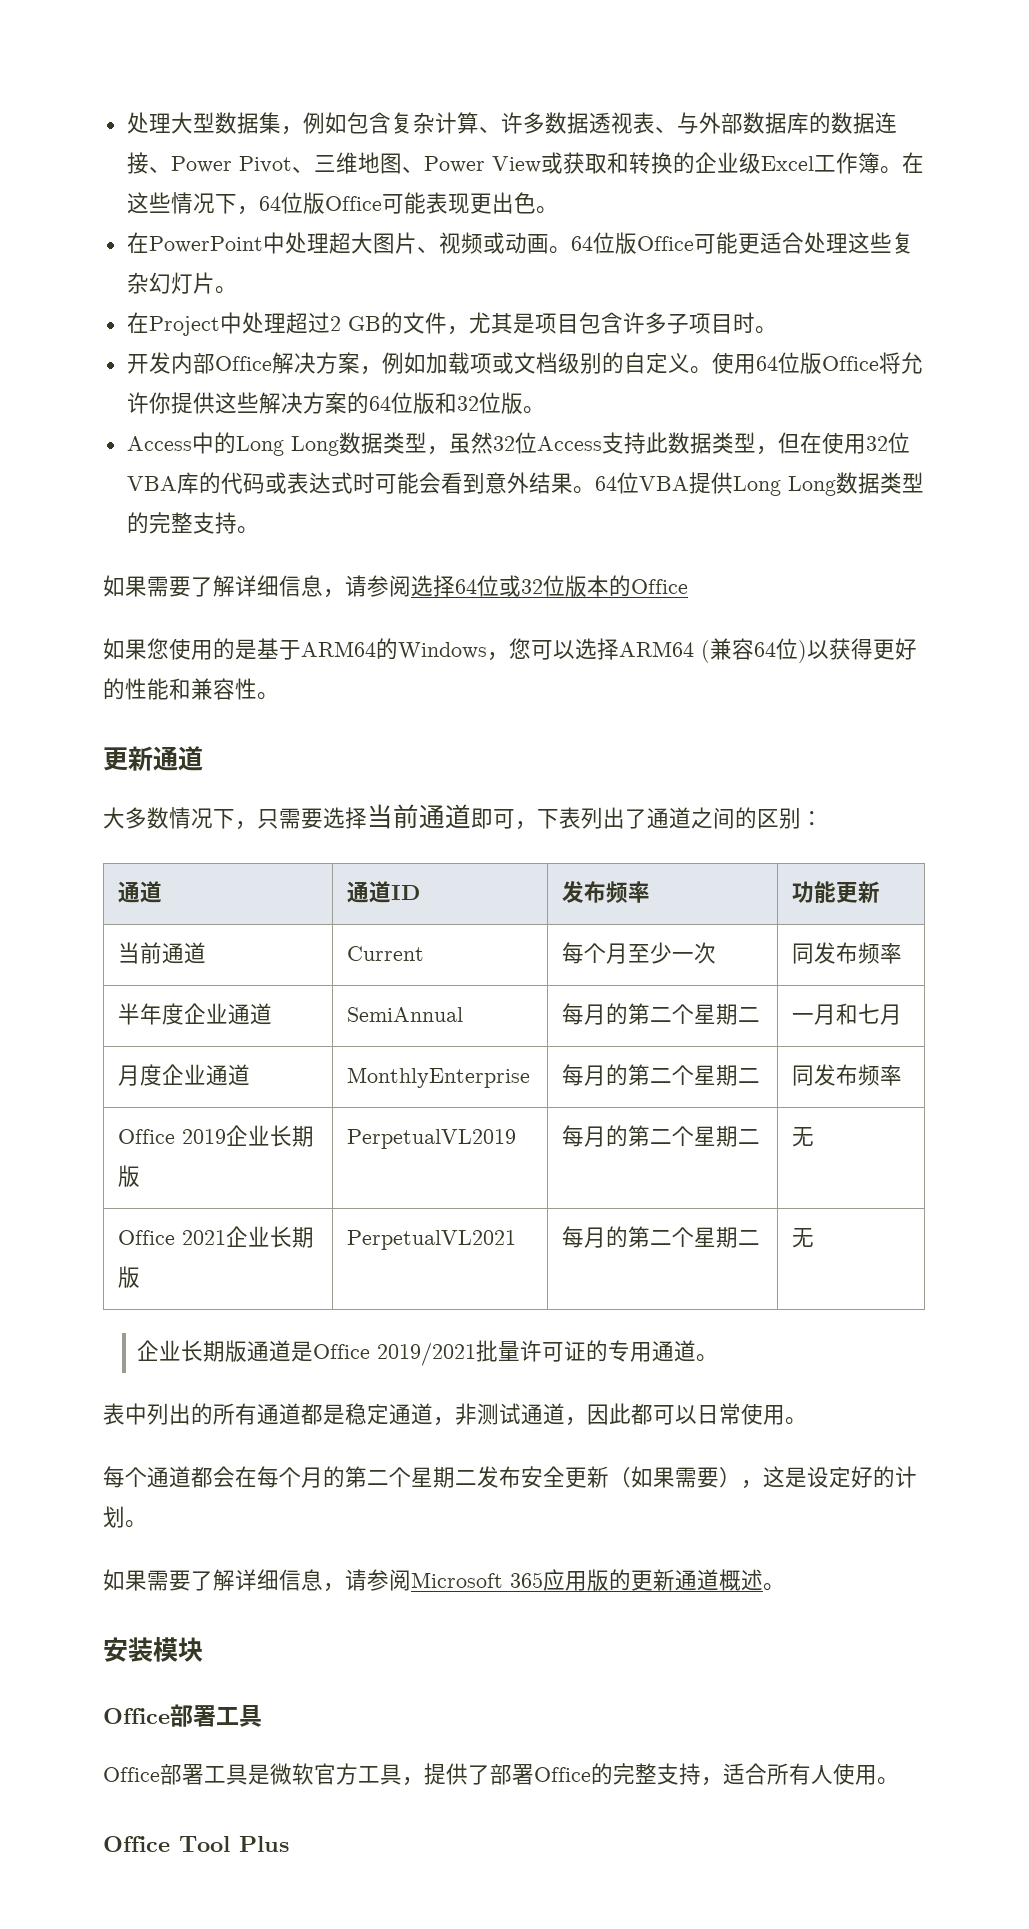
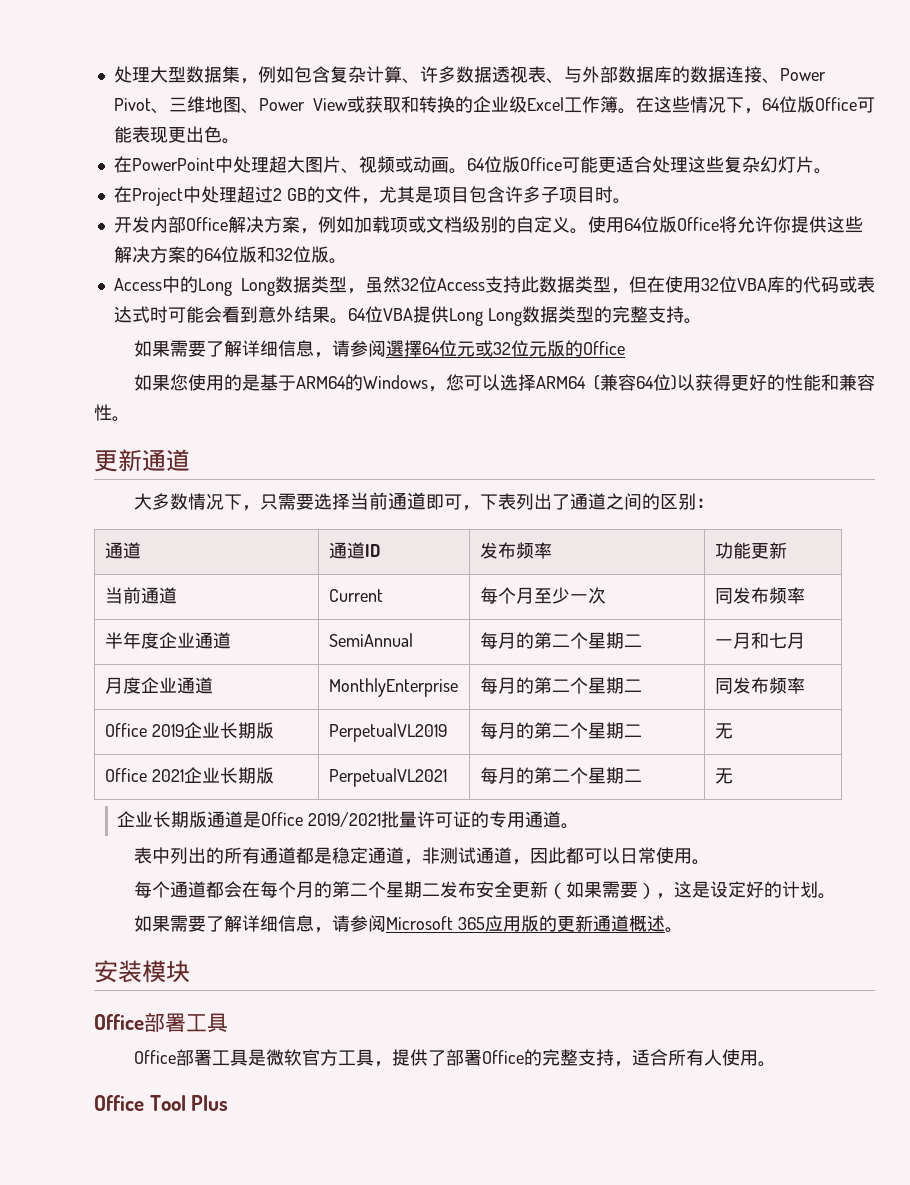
- 如果需要了解详细信息，请参阅选择64位或32位版本的Office
+ 如果需要了解详细信息，请参阅選擇64位元或32位元版的Office

